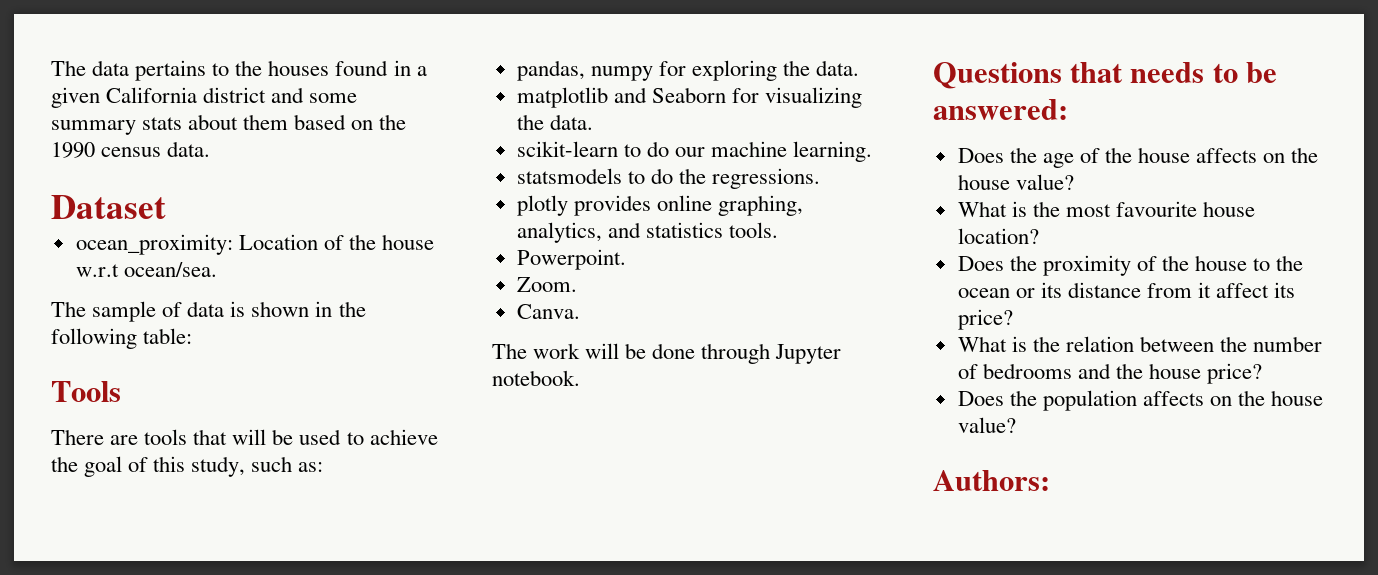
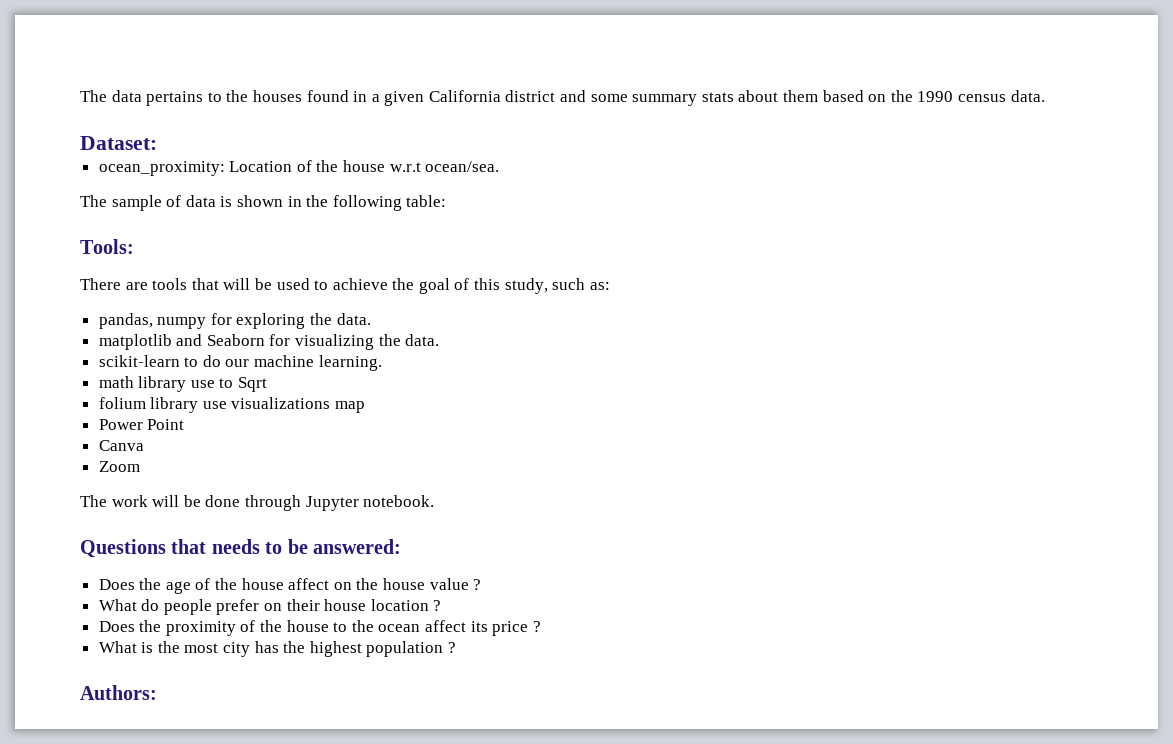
- Dataset
+ Dataset:
- Tools
+ Tools:
- statsmodels to do the regressions.
- plotly provides online graphing, analytics, and statistics tools.
- Powerpoint.
- Zoom.
- Canva.
+ math library use to Sqrt
+ folium library use visualizations map
+ Power Point
+ Canva
+ Zoom
- Does the age of the house affects on the house value?
- What is the most favourite house location?
+ Does the age of the house affect on the house value ?
+ What do people prefer on their house location ?
- Does the proximity of the house to the ocean or its distance from it affect its price?
- What is the relation between the number of bedrooms and the house price?
- Does the population affects on the house value?
+ Does the proximity of the house to the ocean affect its price ?
+ What is the most city has the highest population ?

